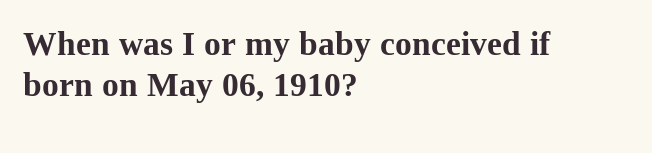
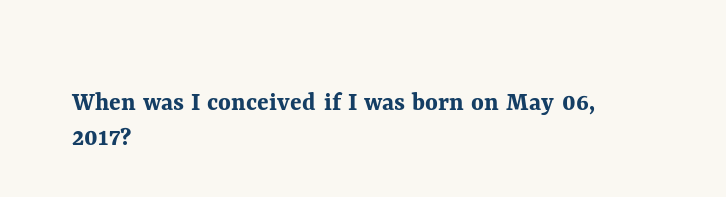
- When was I or my baby conceived if born on May 06, 1910?
+ When was I conceived if I was born on May 06, 2017?

